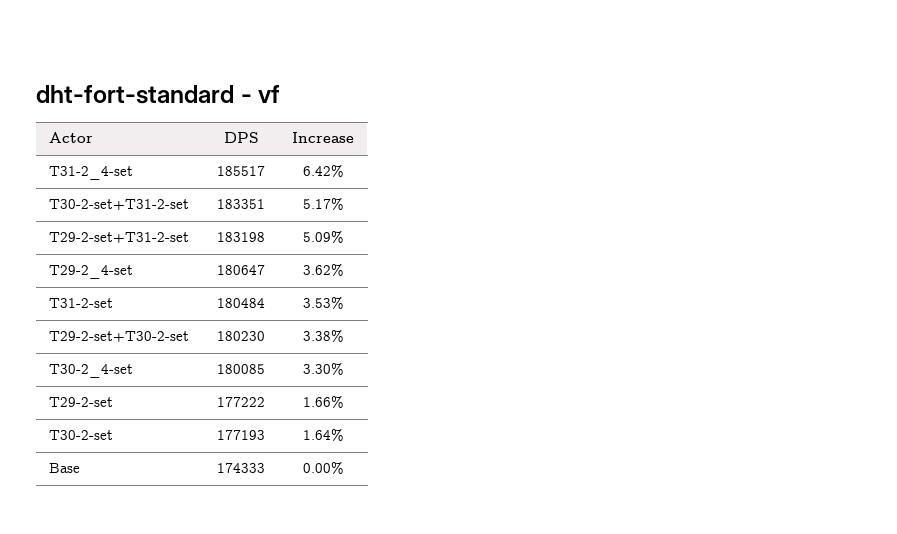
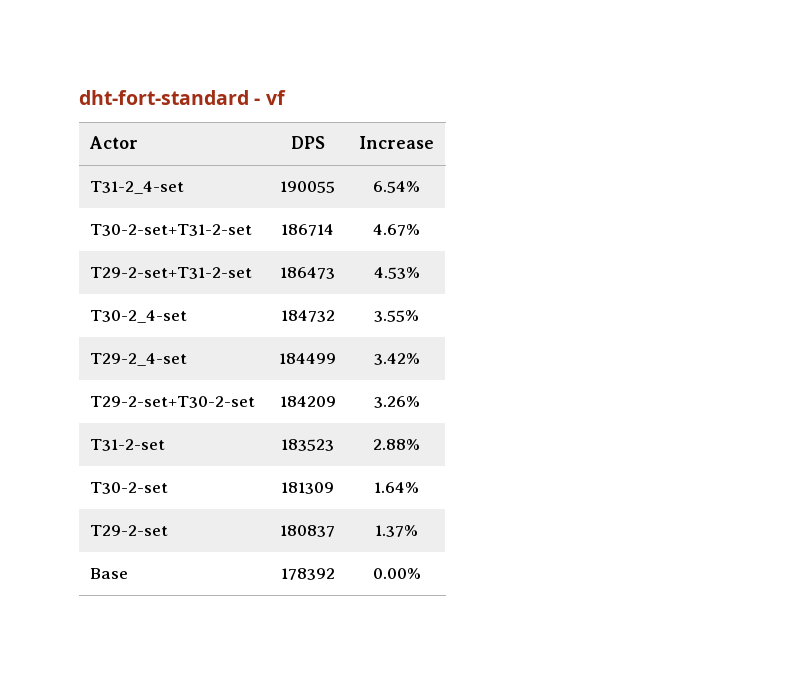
- T31-2_4-set | 185517 | 6.42%
+ T31-2_4-set | 190055 | 6.54%
- T30-2-set+T31-2-set | 183351 | 5.17%
+ T30-2-set+T31-2-set | 186714 | 4.67%
- T29-2-set+T31-2-set | 183198 | 5.09%
- T29-2_4-set | 180647 | 3.62%
- T31-2-set | 180484 | 3.53%
- T29-2-set+T30-2-set | 180230 | 3.38%
- T30-2_4-set | 180085 | 3.30%
- T29-2-set | 177222 | 1.66%
- T30-2-set | 177193 | 1.64%
+ T29-2-set+T31-2-set | 186473 | 4.53%
+ T30-2_4-set | 184732 | 3.55%
+ T29-2_4-set | 184499 | 3.42%
+ T29-2-set+T30-2-set | 184209 | 3.26%
+ T31-2-set | 183523 | 2.88%
+ T30-2-set | 181309 | 1.64%
+ T29-2-set | 180837 | 1.37%
- Base | 174333 | 0.00%
+ Base | 178392 | 0.00%

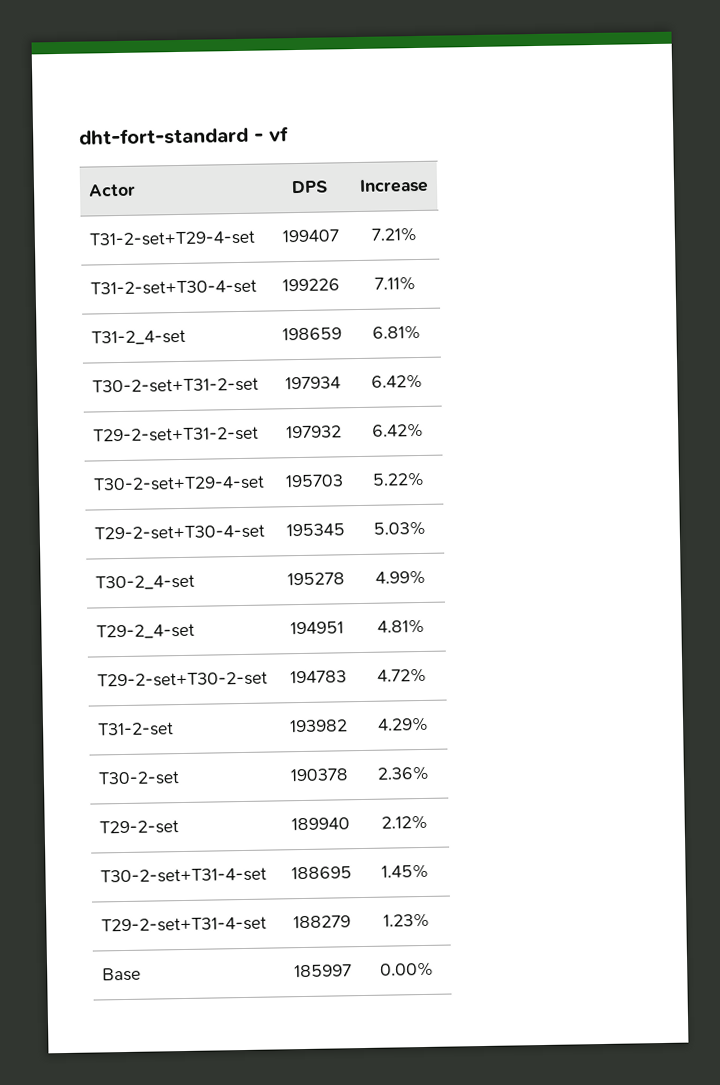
+ T31-2-set+T29-4-set | 199407 | 7.21%
+ T31-2-set+T30-4-set | 199226 | 7.11%
- T31-2_4-set | 190055 | 6.54%
+ T31-2_4-set | 198659 | 6.81%
- T30-2-set+T31-2-set | 186714 | 4.67%
+ T30-2-set+T31-2-set | 197934 | 6.42%
- T29-2-set+T31-2-set | 186473 | 4.53%
+ T29-2-set+T31-2-set | 197932 | 6.42%
+ T30-2-set+T29-4-set | 195703 | 5.22%
+ T29-2-set+T30-4-set | 195345 | 5.03%
- T30-2_4-set | 184732 | 3.55%
+ T30-2_4-set | 195278 | 4.99%
- T29-2_4-set | 184499 | 3.42%
+ T29-2_4-set | 194951 | 4.81%
- T29-2-set+T30-2-set | 184209 | 3.26%
+ T29-2-set+T30-2-set | 194783 | 4.72%
- T31-2-set | 183523 | 2.88%
+ T31-2-set | 193982 | 4.29%
- T30-2-set | 181309 | 1.64%
+ T30-2-set | 190378 | 2.36%
- T29-2-set | 180837 | 1.37%
+ T29-2-set | 189940 | 2.12%
+ T30-2-set+T31-4-set | 188695 | 1.45%
+ T29-2-set+T31-4-set | 188279 | 1.23%
- Base | 178392 | 0.00%
+ Base | 185997 | 0.00%

